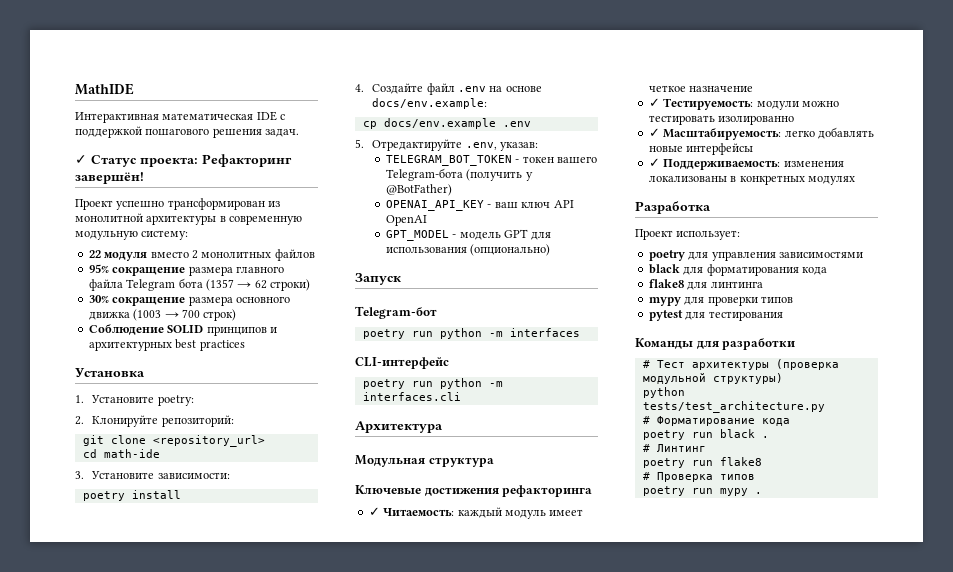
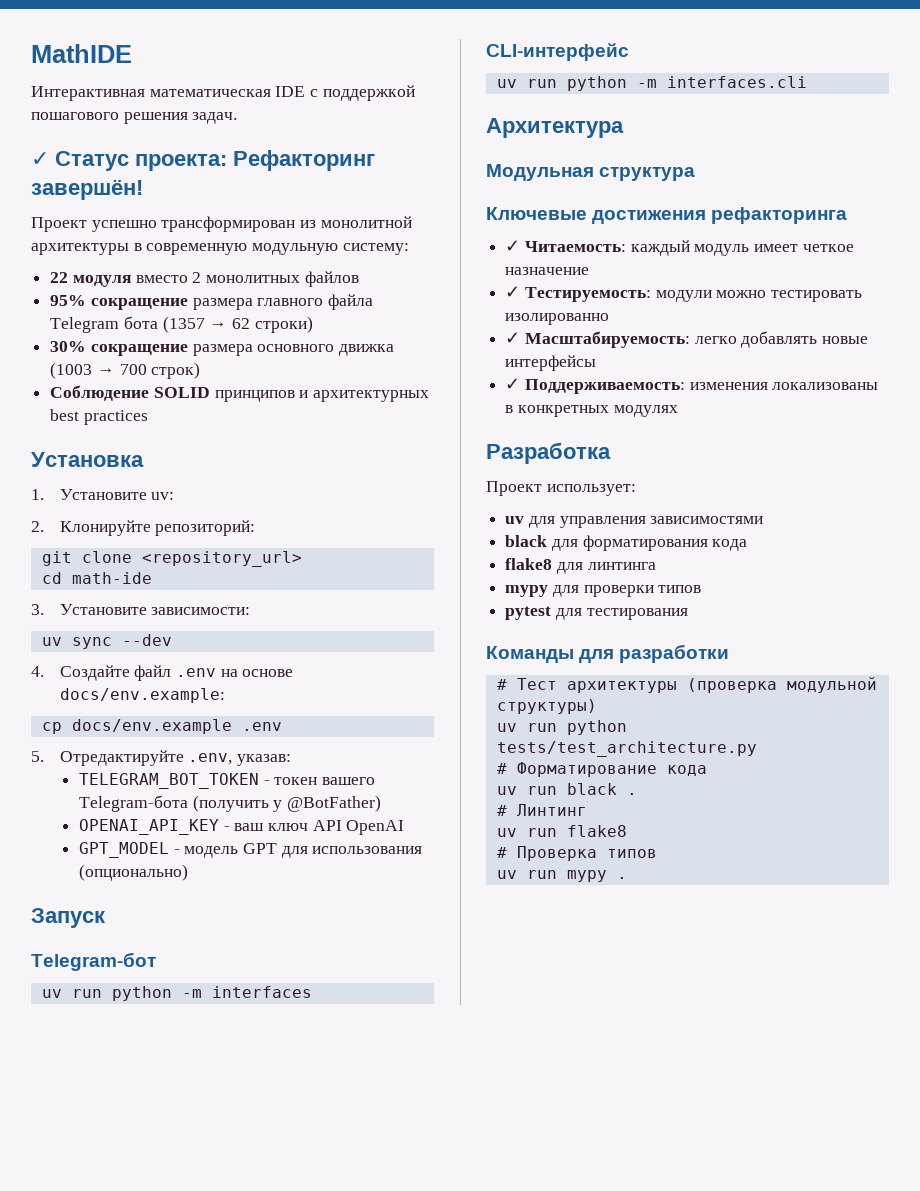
- 1. Установите poetry:
+ 1. Установите uv:
- poetry install
+ uv sync --dev
- poetry run python -m interfaces
+ uv run python -m interfaces
- poetry run python -m interfaces.cli
+ uv run python -m interfaces.cli
- poetry для управления зависимостями
+ uv для управления зависимостями
- python tests/test_architecture.py
+ uv run python tests/test_architecture.py
- poetry run black .
+ uv run black .
- poetry run flake8
+ uv run flake8
- poetry run mypy .
+ uv run mypy .

